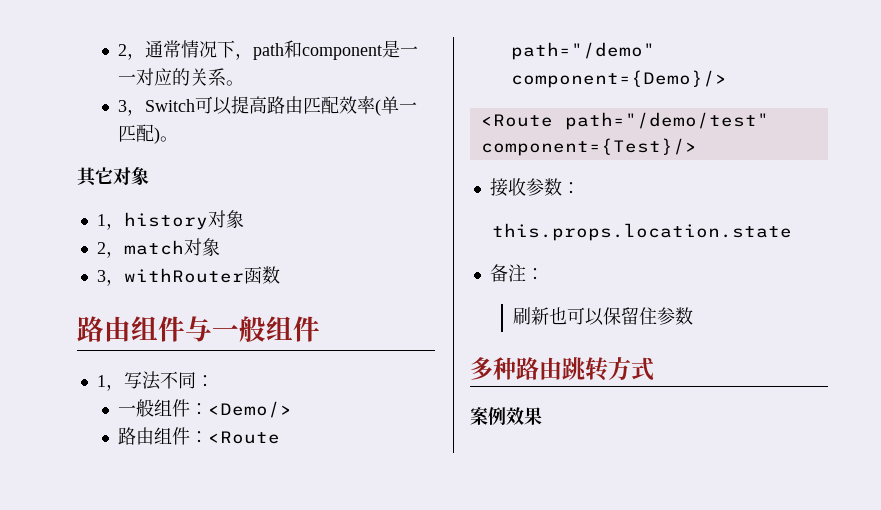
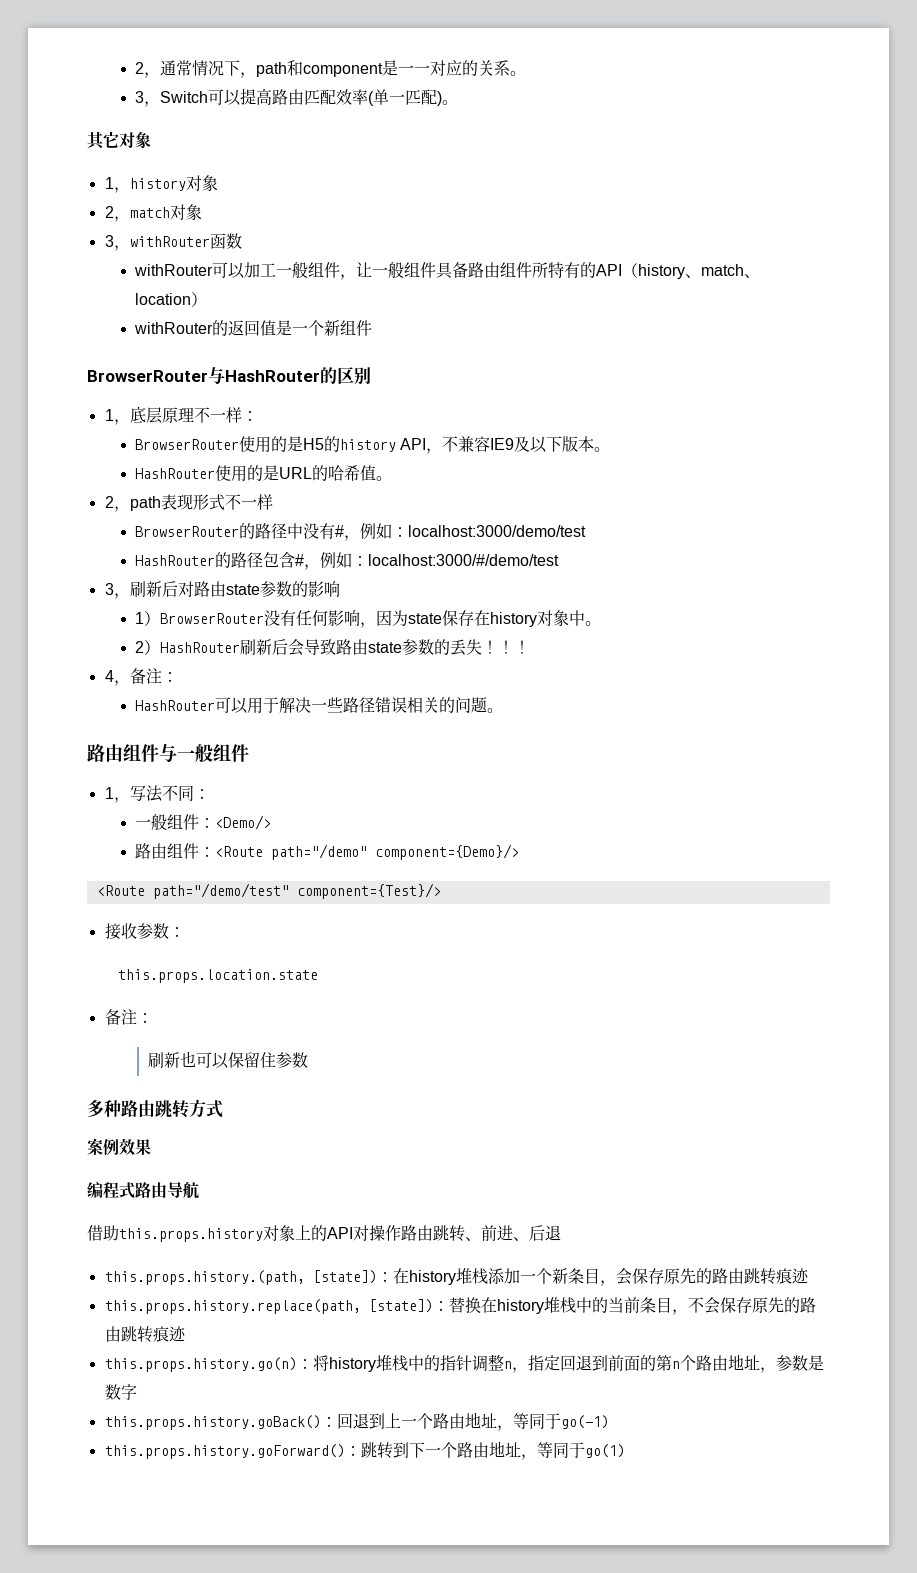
+ withRouter可以加工一般组件，让一般组件具备路由组件所特有的API（history、match、location）
+ withRouter的返回值是一个新组件
+ BrowserRouter与HashRouter的区别
+ 1，底层原理不一样：
+ BrowserRouter使用的是H5的history API，不兼容IE9及以下版本。
+ HashRouter使用的是URL的哈希值。
+ 2，path表现形式不一样
+ BrowserRouter的路径中没有#，例如：localhost:3000/demo/test
+ HashRouter的路径包含#，例如：localhost:3000/#/demo/test
+ 3，刷新后对路由state参数的影响
+ 1）BrowserRouter没有任何影响，因为state保存在history对象中。
+ 2）HashRouter刷新后会导致路由state参数的丢失！！！
+ 4，备注：
+ HashRouter可以用于解决一些路径错误相关的问题。
+ 编程式路由导航
+ 借助this.props.history对象上的API对操作路由跳转、前进、后退
+ this.props.history.(path, [state])：在history堆栈添加一个新条目，会保存原先的路由跳转痕迹
+ this.props.history.replace(path, [state])：替换在history堆栈中的当前条目，不会保存原先的路由跳转痕迹
+ this.props.history.go(n)：将history堆栈中的指针调整n，指定回退到前面的第n个路由地址，参数是数字
+ this.props.history.goBack()：回退到上一个路由地址，等同于go(-1)
+ this.props.history.goForward()：跳转到下一个路由地址，等同于go(1)

